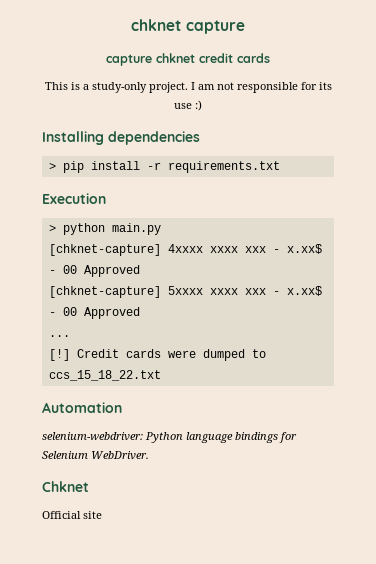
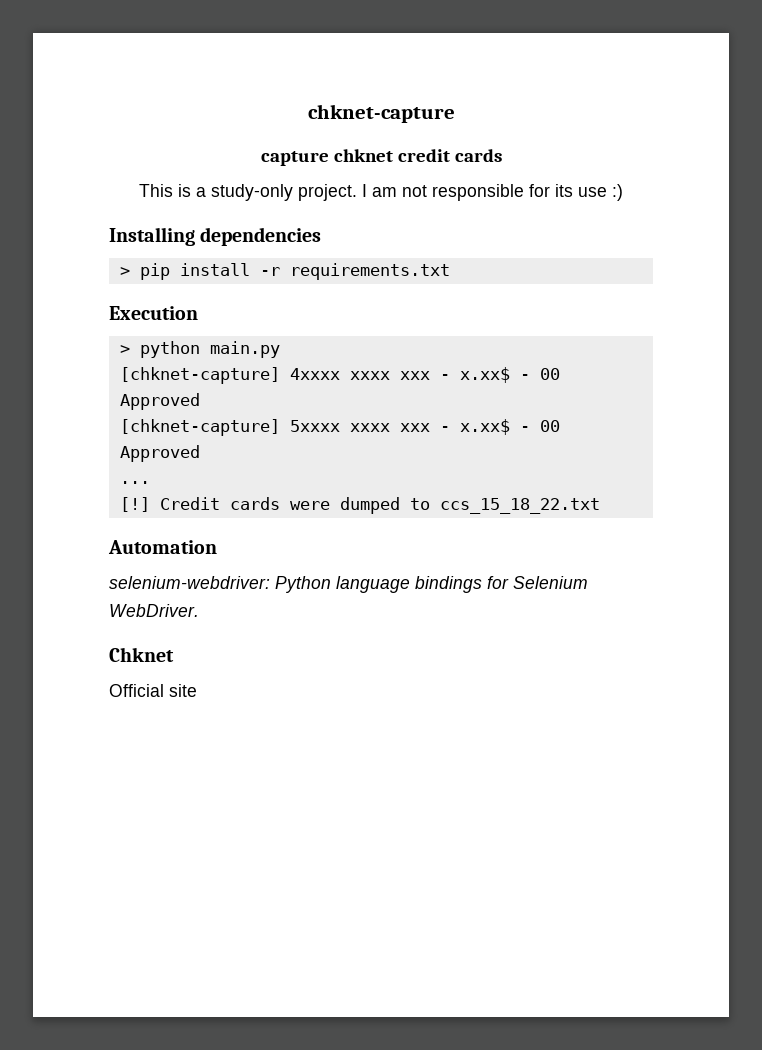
- chknet capture
+ chknet-capture

